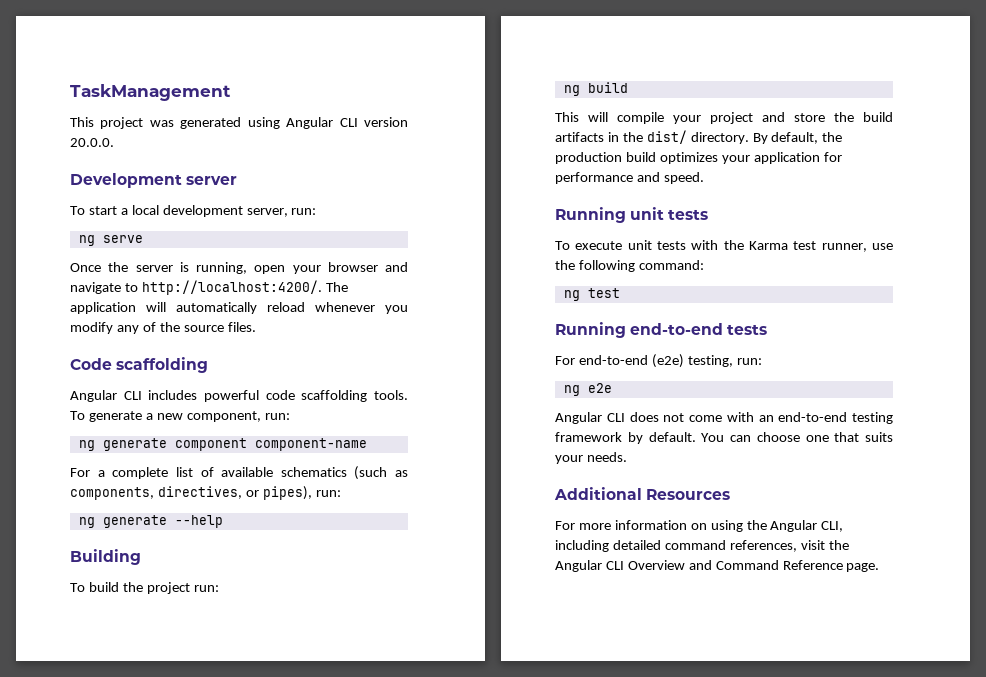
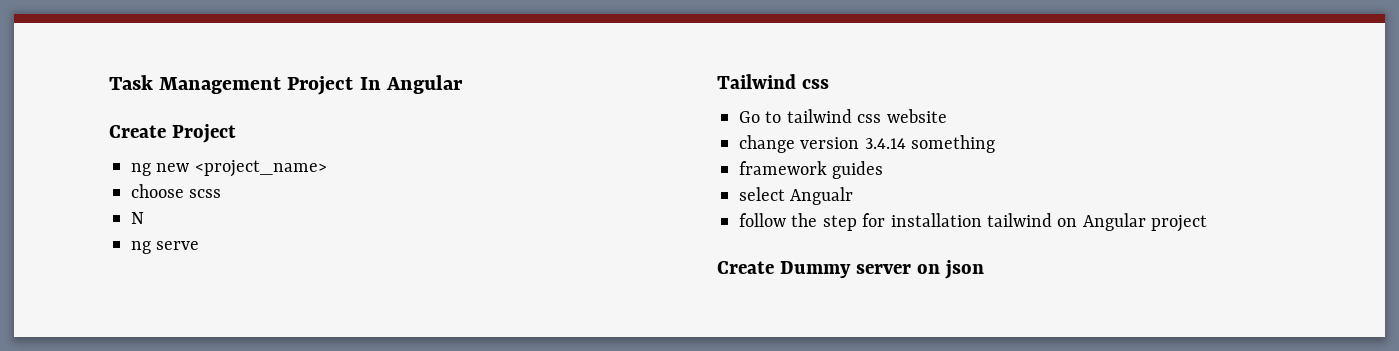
- TaskManagement
- This project was generated using Angular CLI version 20.0.0.
- Development server
- To start a local development server, run:
+ Task Management Project In Angular
+ Create Project
+ ng new <project_name>
+ choose scss
+ N
  ng serve
- Once the server is running, open your browser and navigate to http://localhost:4200/. The application will automatically reload whenever you modify any of the source files.
- Code scaffolding
- Angular CLI includes powerful code scaffolding tools. To generate a new component, run:
- ng generate component component-name
- For a complete list of available schematics (such as components, directives, or pipes), run:
- ng generate --help
- Building
- To build the project run:
- ng build
- This will compile your project and store the build artifacts in the dist/ directory. By default, the production build optimizes your application for performance and speed.
- Running unit tests
- To execute unit tests with the Karma test runner, use the following command:
- ng test
- Running end-to-end tests
- For end-to-end (e2e) testing, run:
- ng e2e
- Angular CLI does not come with an end-to-end testing framework by default. You can choose one that suits your needs.
- Additional Resources
- For more information on using the Angular CLI, including detailed command references, visit the Angular CLI Overview and Command Reference page.
+ Tailwind css
+ Go to tailwind css website
+ change version 3.4.14 something
+ framework guides
+ select Angualr
+ follow the step for installation tailwind on Angular project
+ Create Dummy server on json

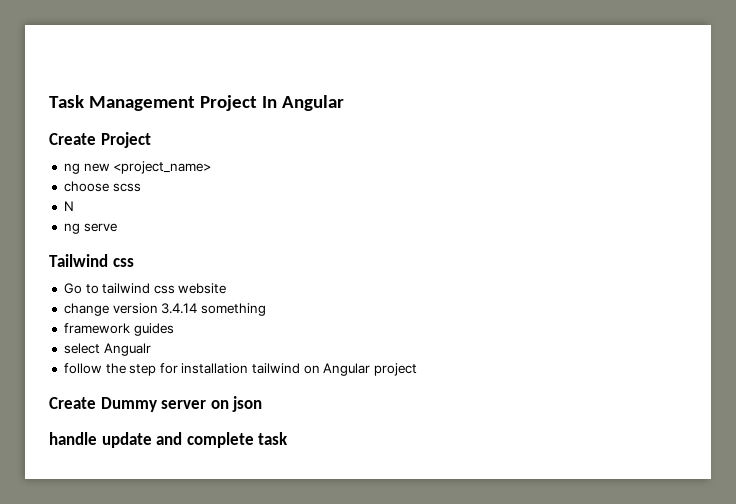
+ handle update and complete task

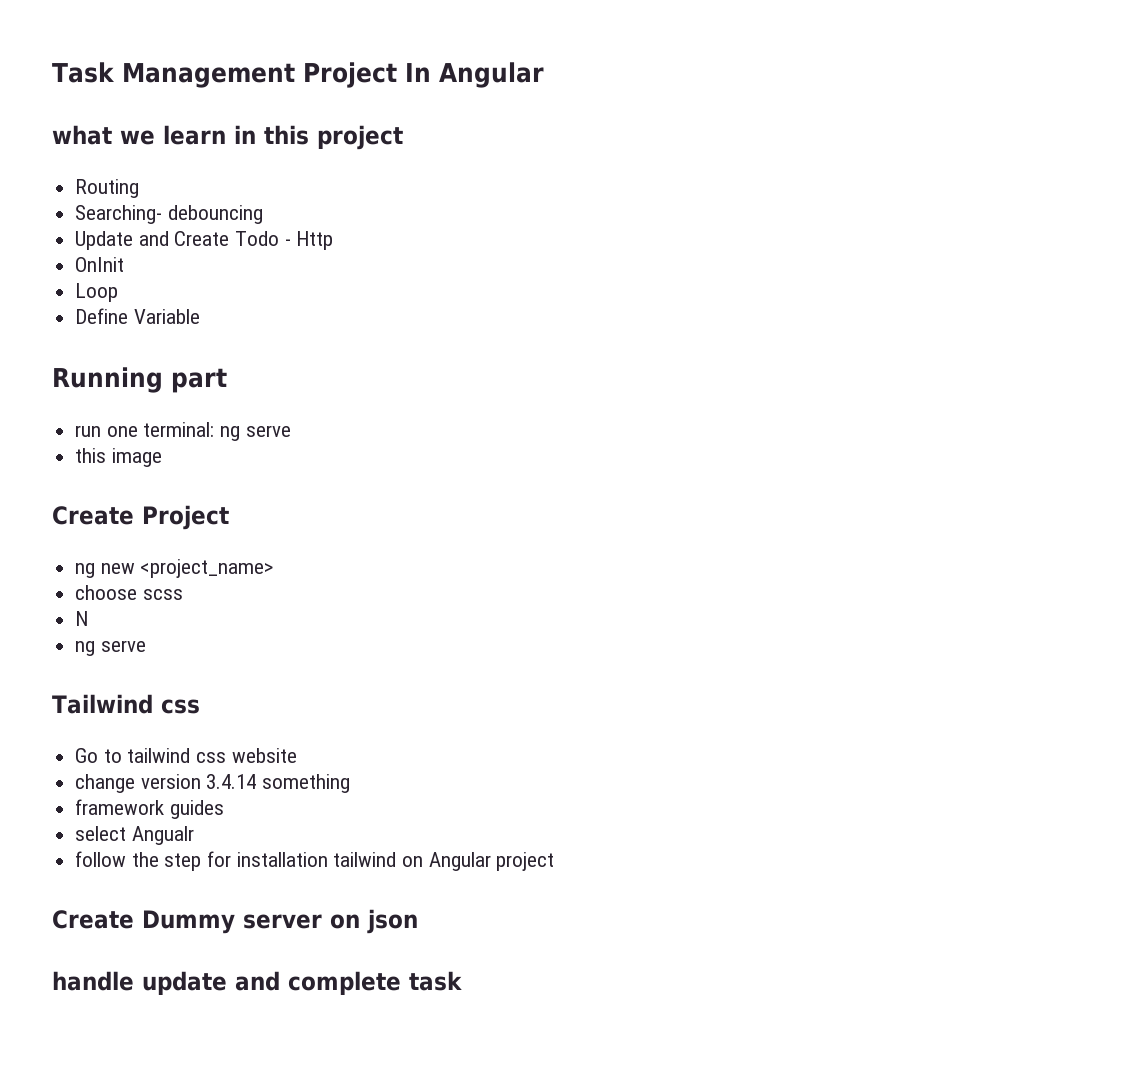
+ what we learn in this project
+ Routing
+ Searching- debouncing
+ Update and Create Todo - Http
+ OnInit
+ Loop
+ Define Variable
+ Running part
+ run one terminal: ng serve
+ this image

